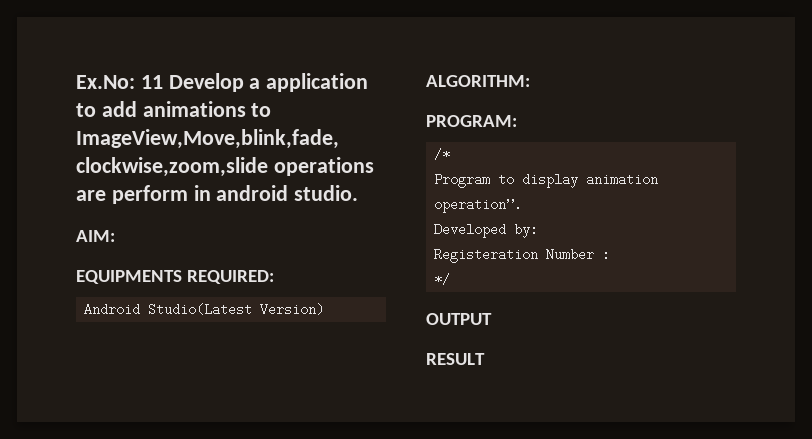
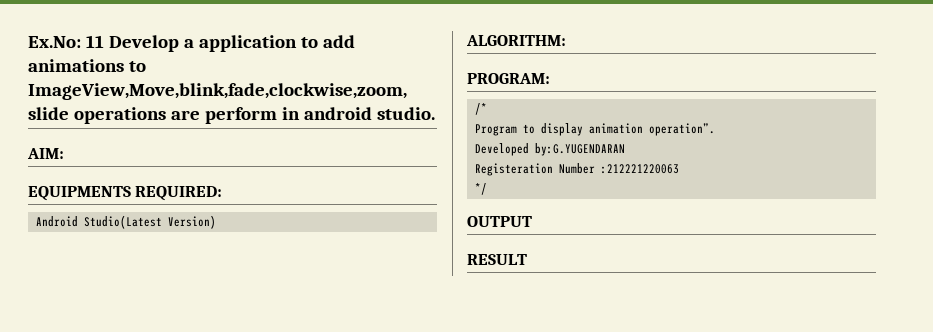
- Developed by:
+ Developed by:G.YUGENDARAN
- Registeration Number :
+ Registeration Number :212221220063

